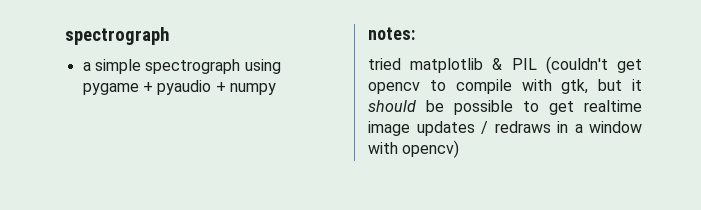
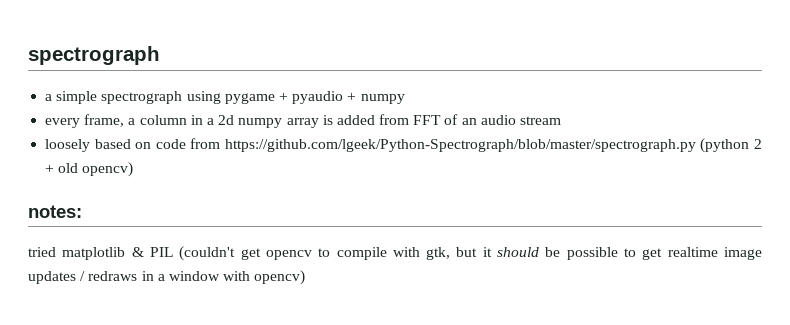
+ every frame, a column in a 2d numpy array is added from FFT of an audio stream
+ loosely based on code from https://github.com/lgeek/Python-Spectrograph/blob/master/spectrograph.py (python 2 + old opencv)

